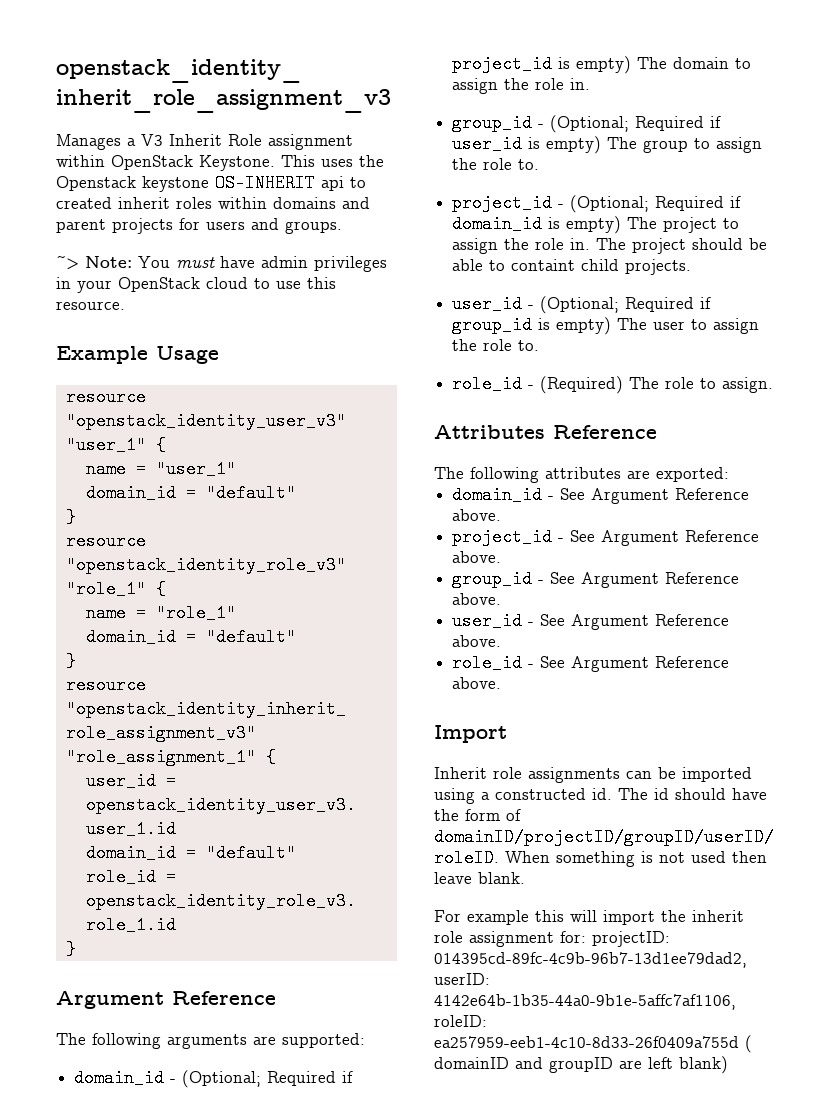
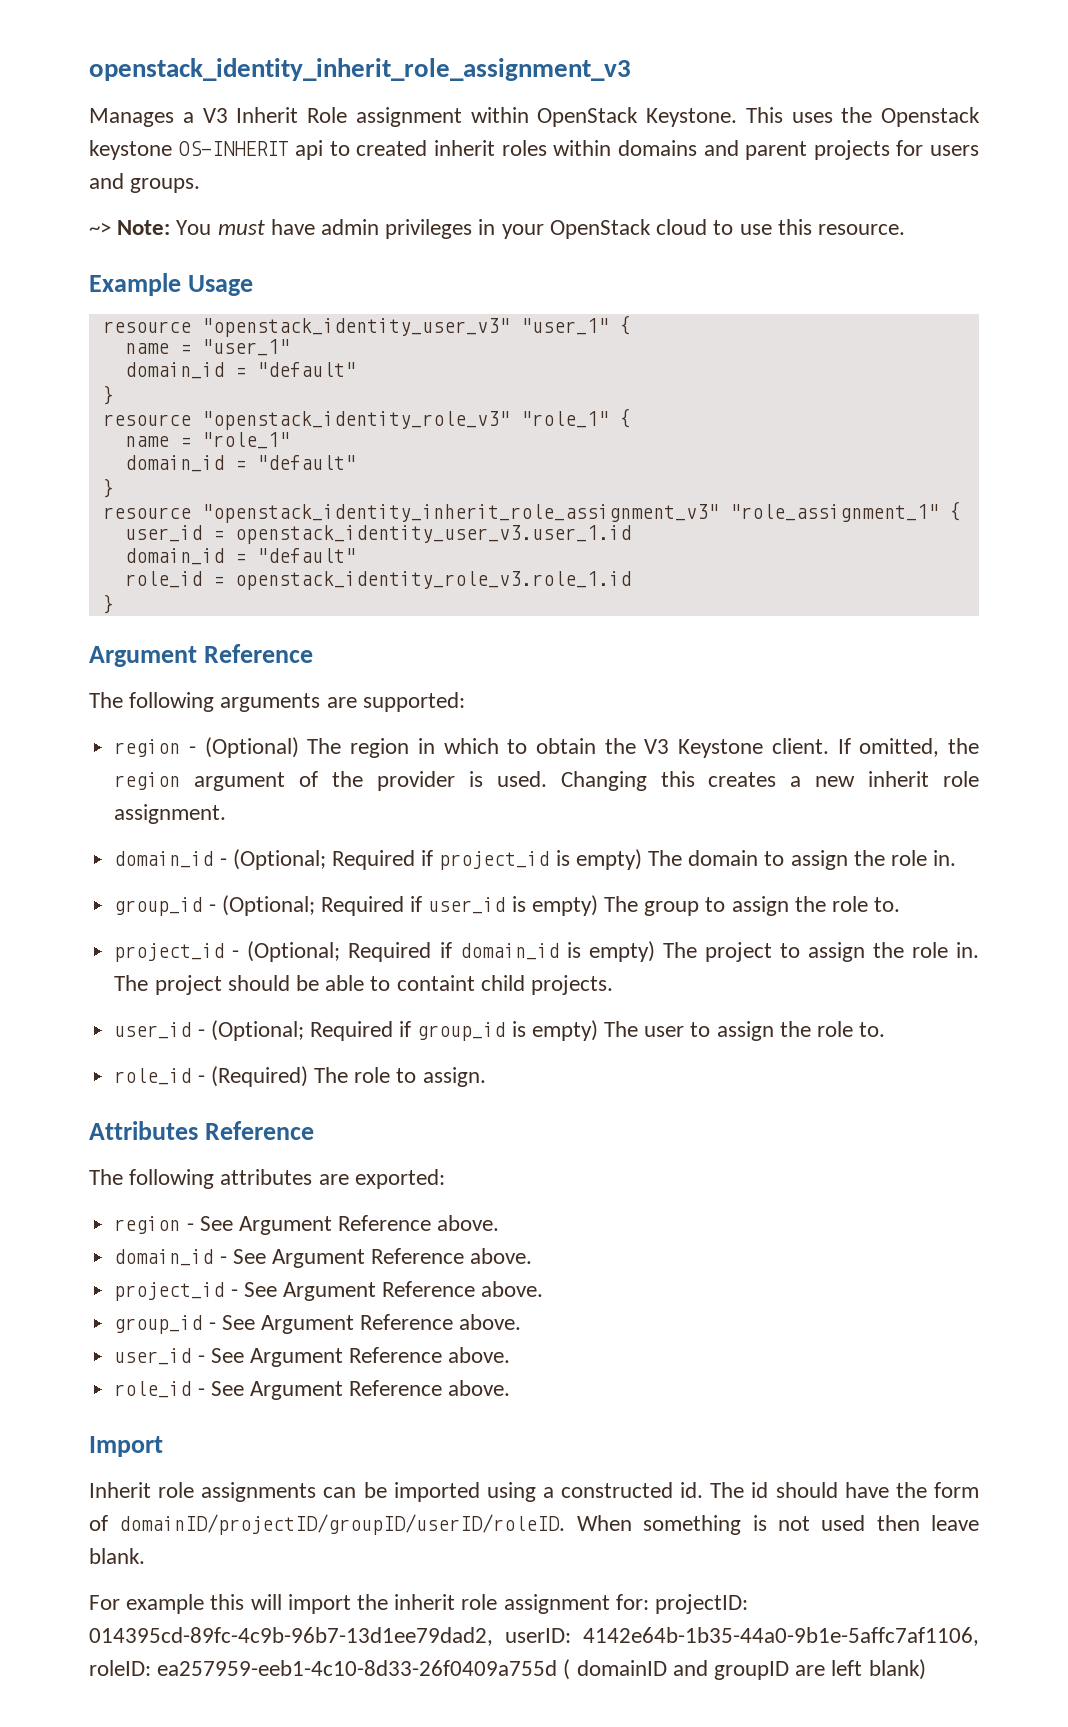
+ region - (Optional) The region in which to obtain the V3 Keystone client. If omitted, the region argument of the provider is used. Changing this creates a new inherit role assignment.
+ region - See Argument Reference above.

